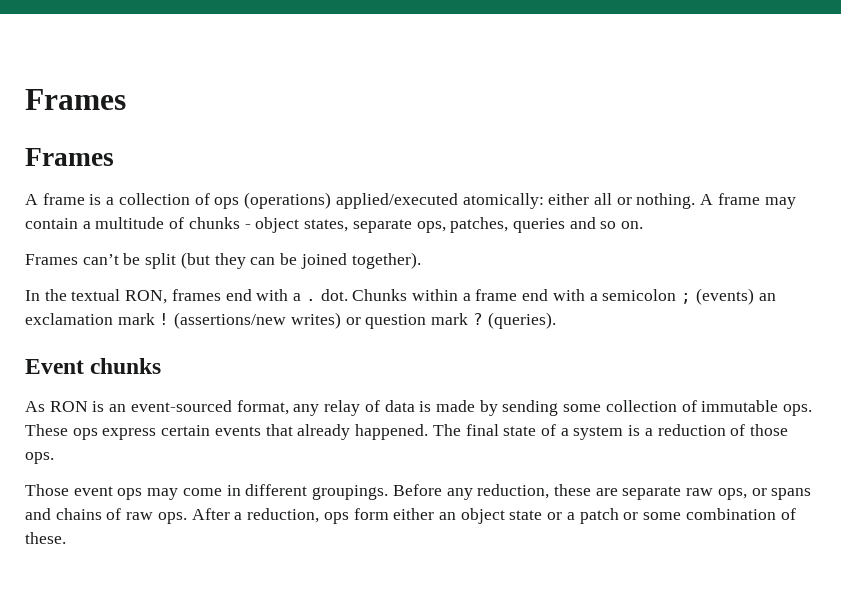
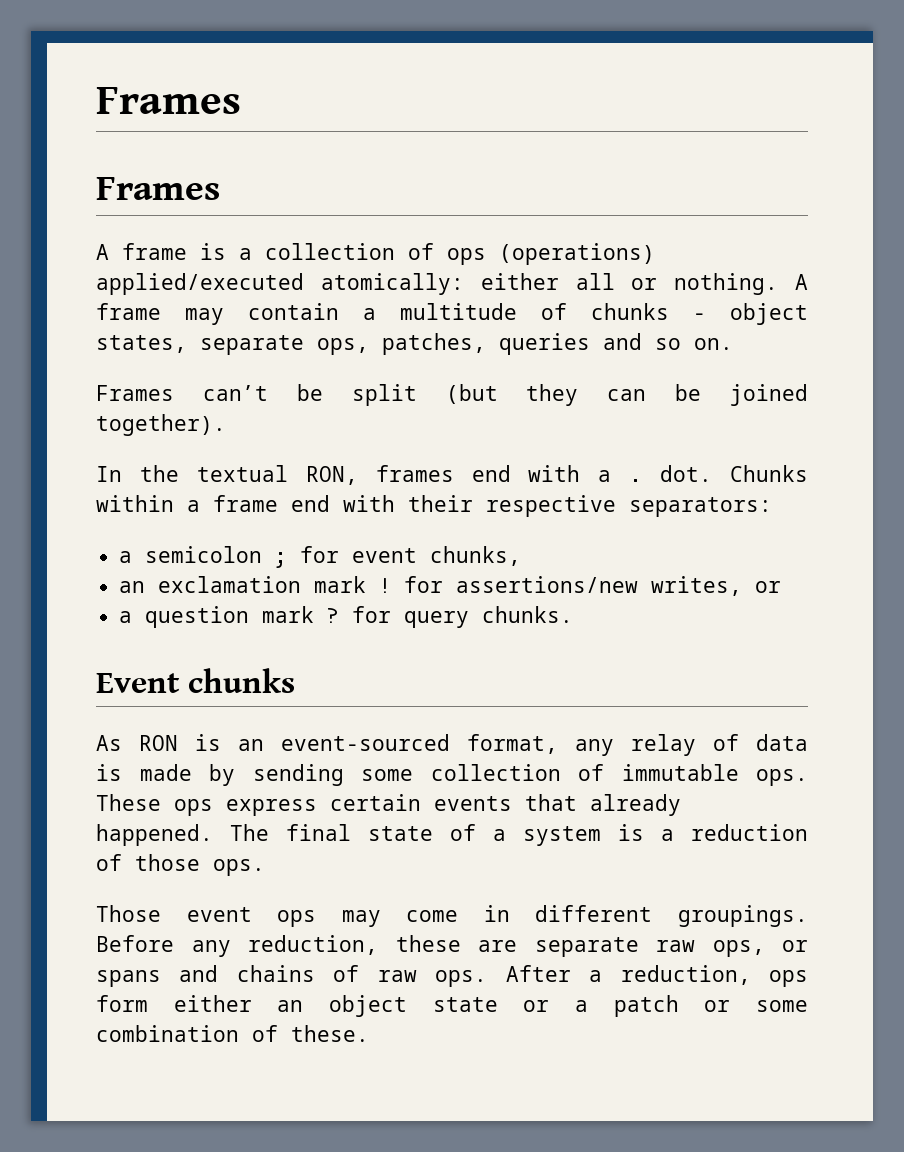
- Chunks within a frame end with a semicolon ; (events) an exclamation mark ! (assertions/new writes) or question mark ? (queries).
+ Chunks within a frame end with their respective separators:
+ a semicolon ; for event chunks,
+ an exclamation mark ! for assertions/new writes, or
+ a question mark ? for query chunks.

